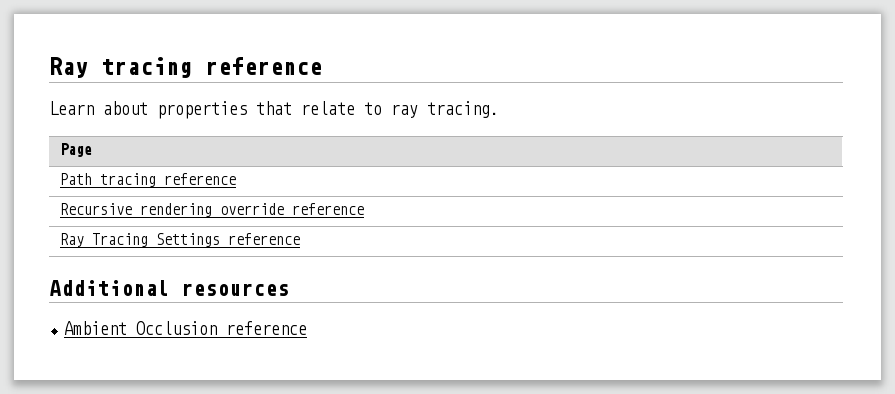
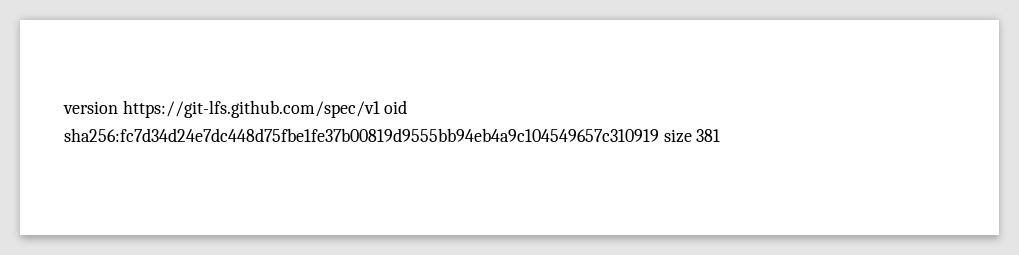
- Ray tracing reference
- Learn about properties that relate to ray tracing.
- Page
- Path tracing reference
- Recursive rendering override reference
- Ray Tracing Settings reference
- Additional resources
- Ambient Occlusion reference
+ version https://git-lfs.github.com/spec/v1 oid sha256:fc7d34d24e7dc448d75fbe1fe37b00819d9555bb94eb4a9c104549657c310919 size 381

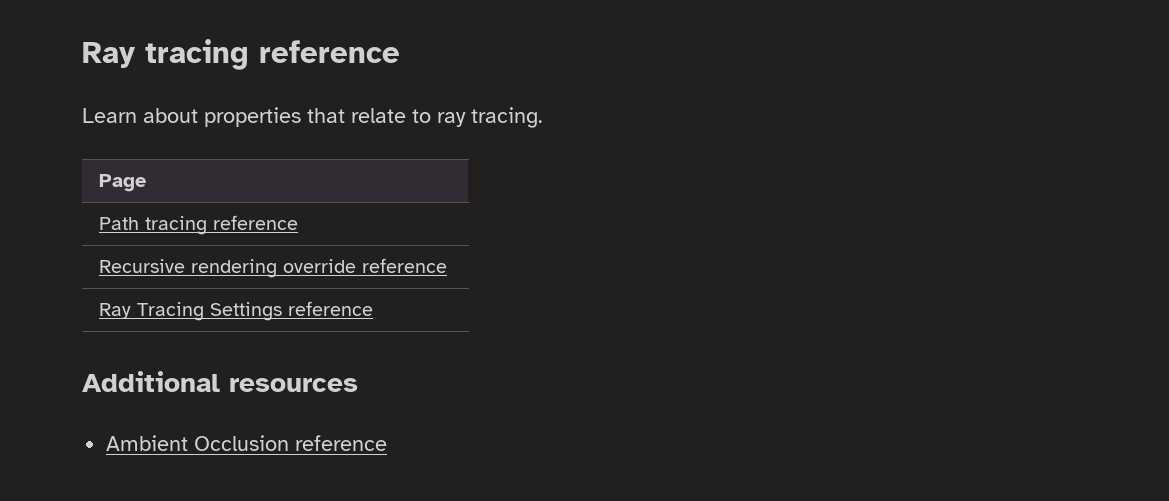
- version https://git-lfs.github.com/spec/v1 oid sha256:fc7d34d24e7dc448d75fbe1fe37b00819d9555bb94eb4a9c104549657c310919 size 381
+ Ray tracing reference
+ Learn about properties that relate to ray tracing.
+ Page
+ Path tracing reference
+ Recursive rendering override reference
+ Ray Tracing Settings reference
+ Additional resources
+ Ambient Occlusion reference

